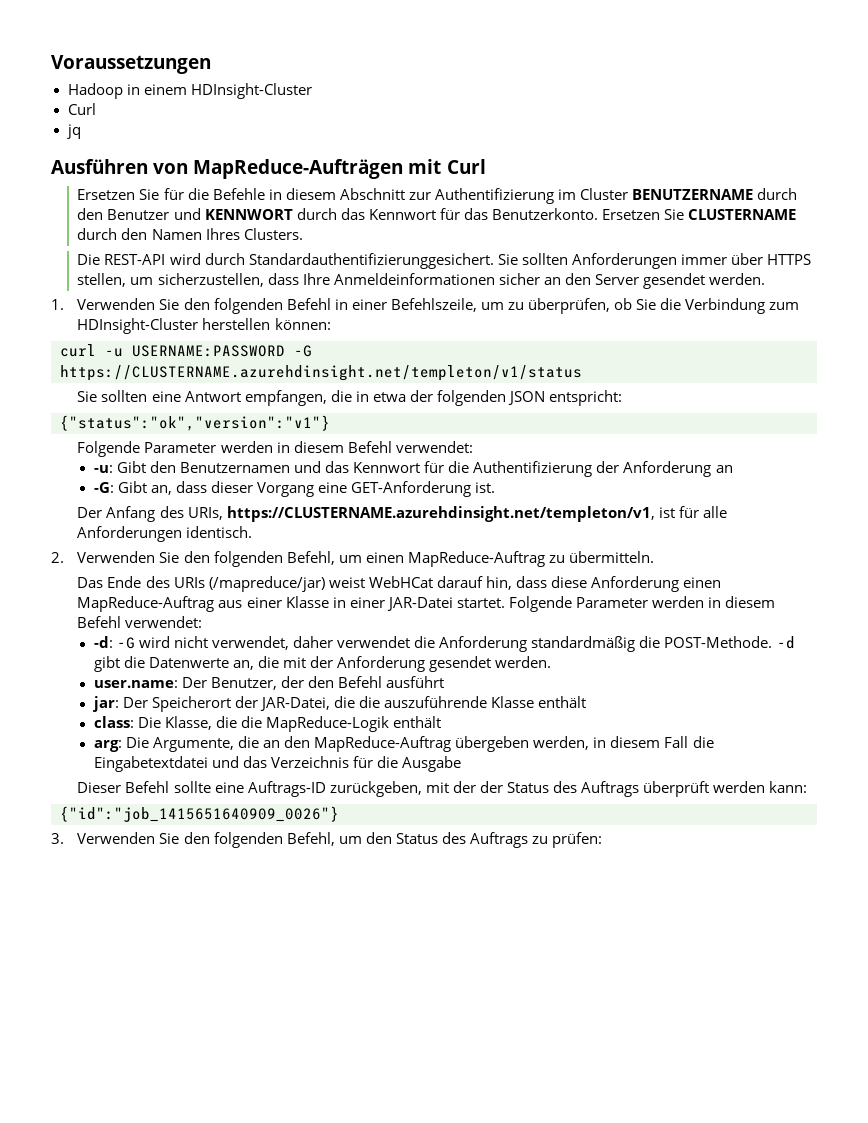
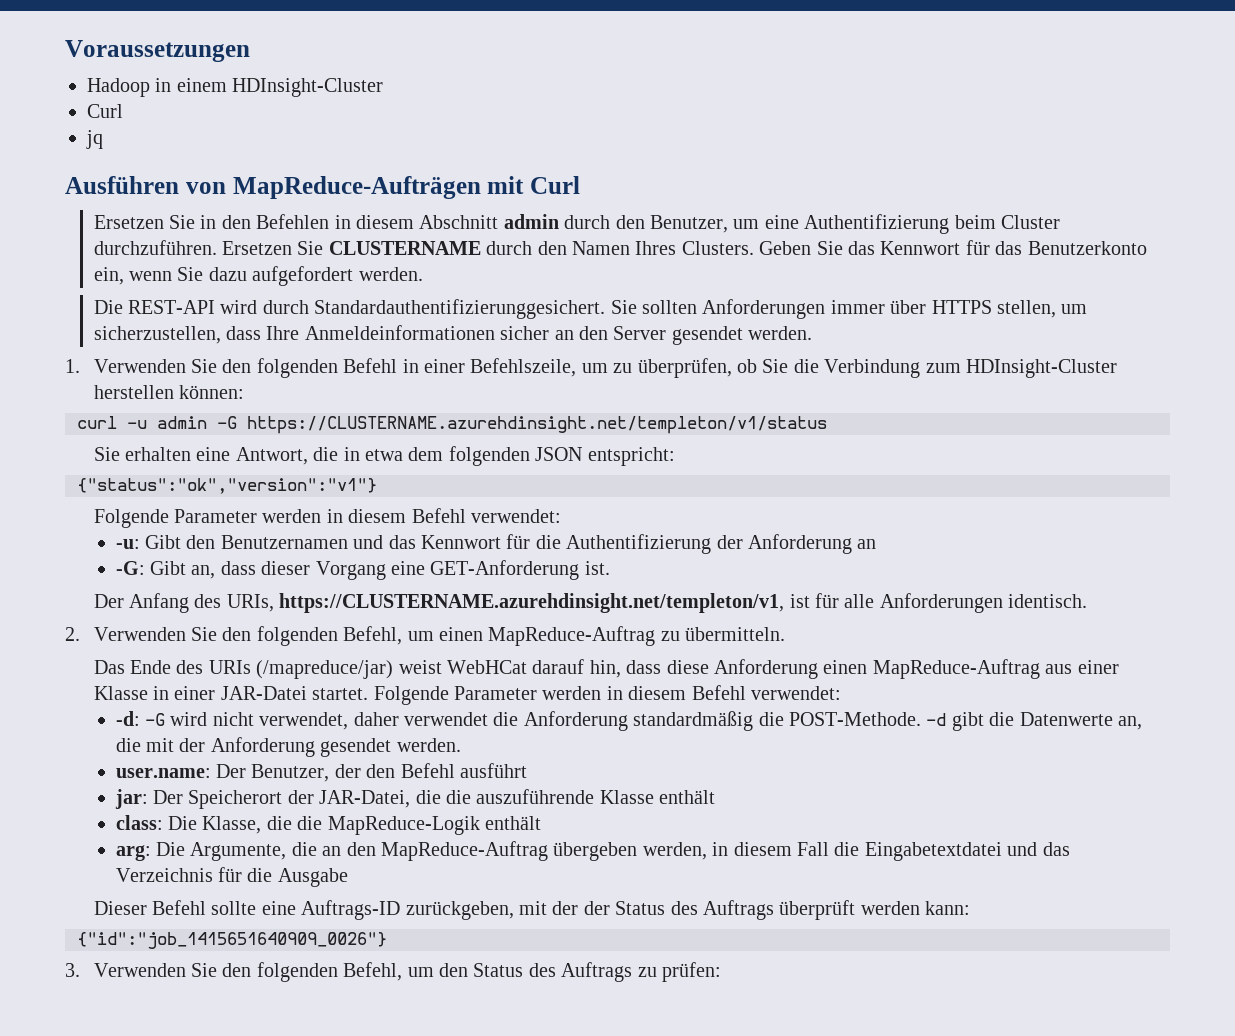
- Ersetzen Sie für die Befehle in diesem Abschnitt zur Authentifizierung im Cluster BENUTZERNAME durch den Benutzer und KENNWORT durch das Kennwort für das Benutzerkonto.
+ Ersetzen Sie in den Befehlen in diesem Abschnitt admin durch den Benutzer, um eine Authentifizierung beim Cluster durchzuführen.
+ Geben Sie das Kennwort für das Benutzerkonto ein, wenn Sie dazu aufgefordert werden.
- curl -u USERNAME:PASSWORD -G https://CLUSTERNAME.azurehdinsight.net/templeton/v1/status
+ curl -u admin -G https://CLUSTERNAME.azurehdinsight.net/templeton/v1/status
- Sie sollten eine Antwort empfangen, die in etwa der folgenden JSON entspricht:
+ Sie erhalten eine Antwort, die in etwa dem folgenden JSON entspricht:

